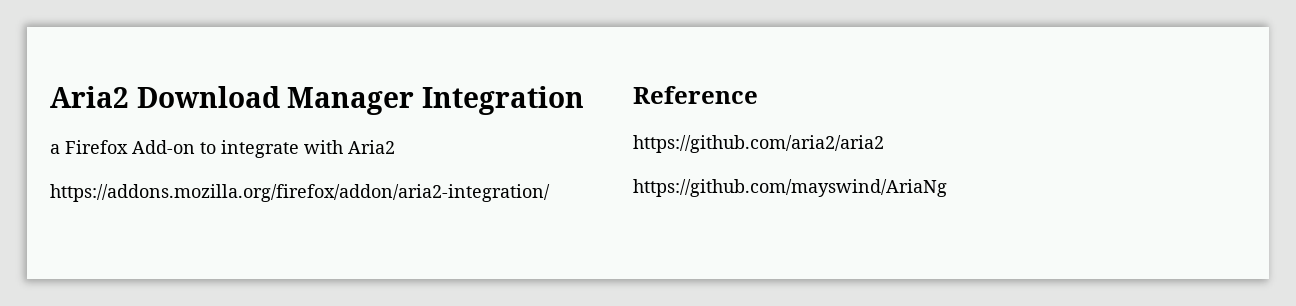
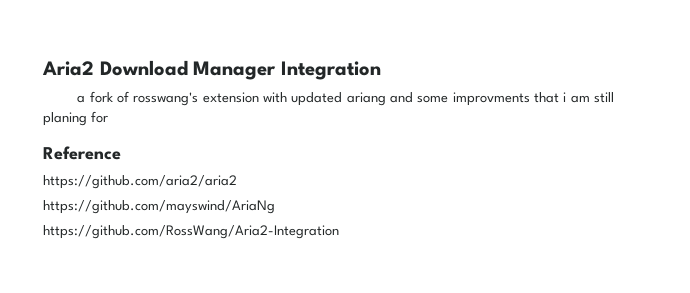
- a Firefox Add-on to integrate with Aria2
- https://addons.mozilla.org/firefox/addon/aria2-integration/
+ a fork of rosswang's extension with updated ariang and some improvments that i am still planing for
+ https://github.com/RossWang/Aria2-Integration

